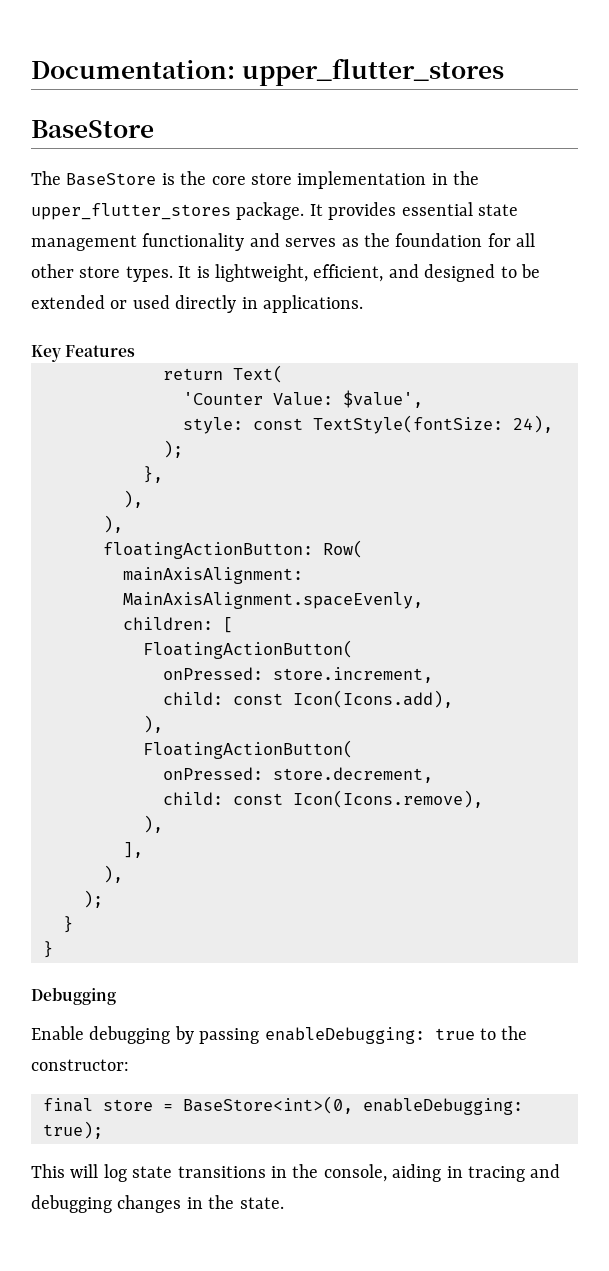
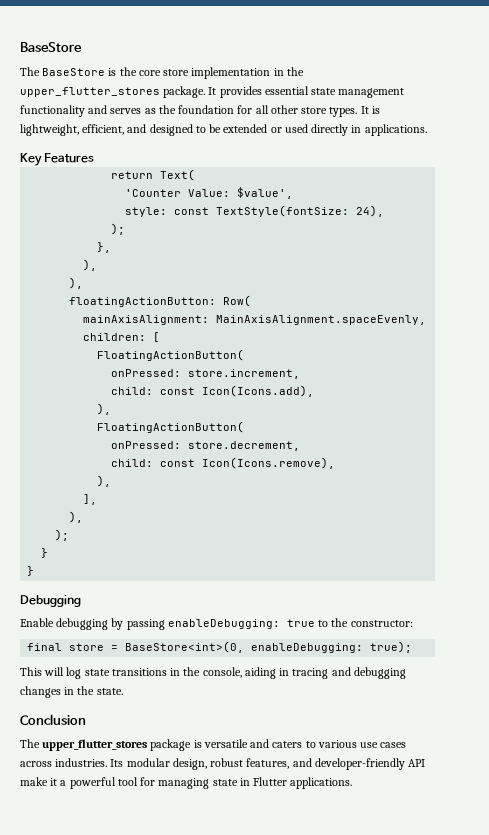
- Documentation: upper_flutter_stores
+ Conclusion
+ The upper_flutter_stores package is versatile and caters to various use cases across industries. Its modular design, robust features, and developer-friendly API make it a powerful tool for managing state in Flutter applications.

